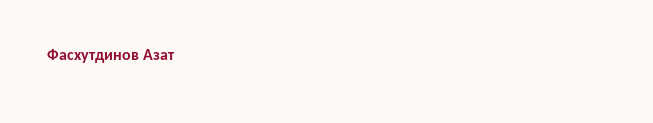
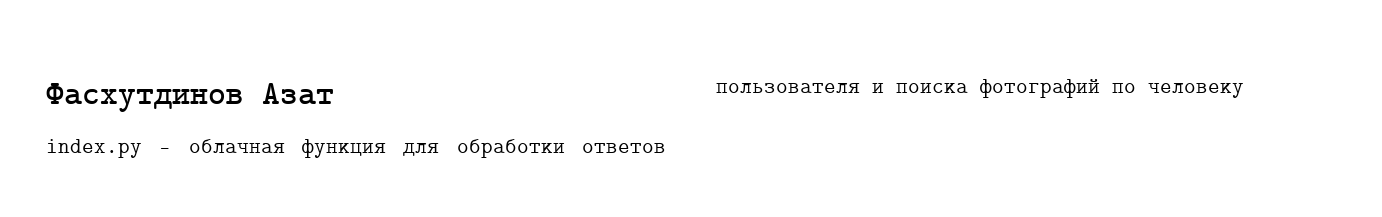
+ index.py - облачная функция для обработки ответов пользователя и поиска фотографий по человеку

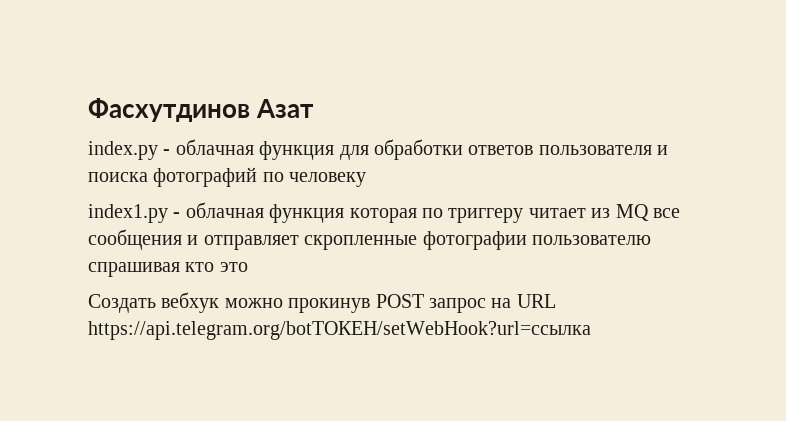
+ index1.py - облачная функция которая по триггеру читает из MQ все сообщения и отправляет скропленные фотографии пользователю спрашивая кто это
+ Создать вебхук можно прокинув POST запрос на URL https://api.telegram.org/botТОКЕН/setWebHook?url=ссылка

